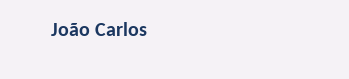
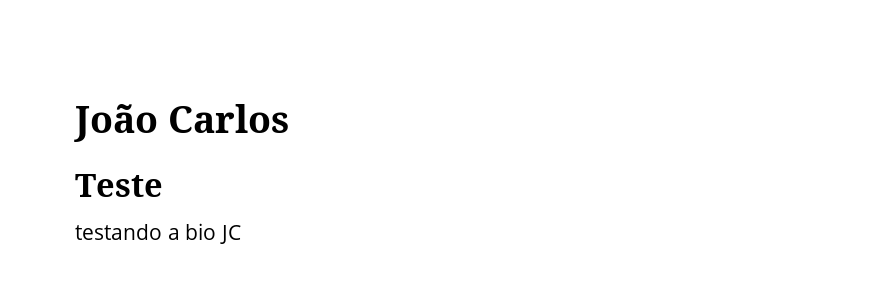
+ Teste
+ testando a bio JC

